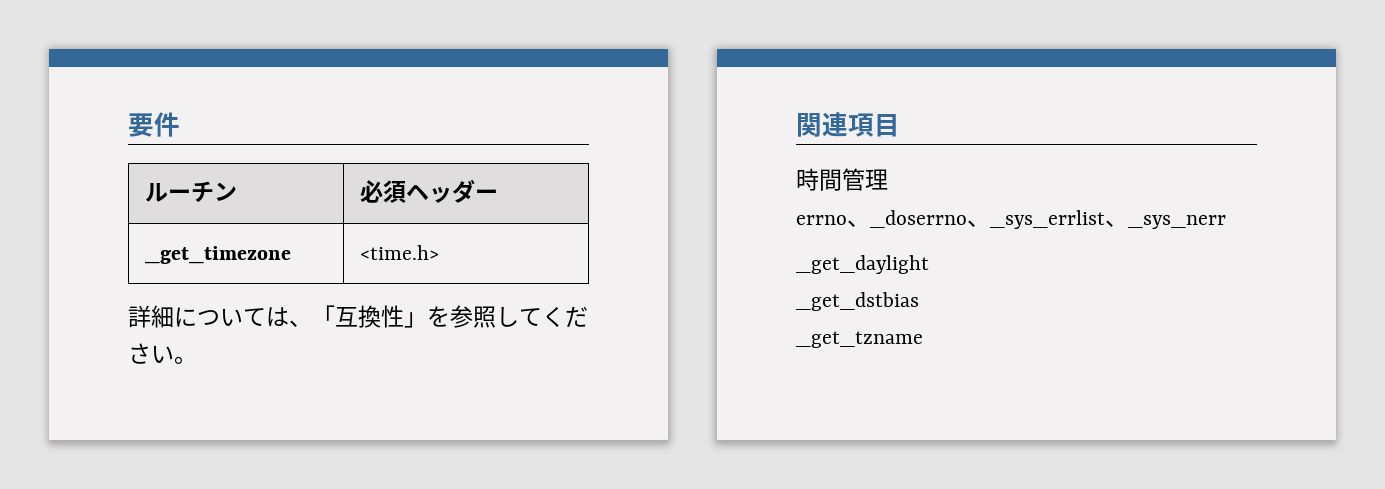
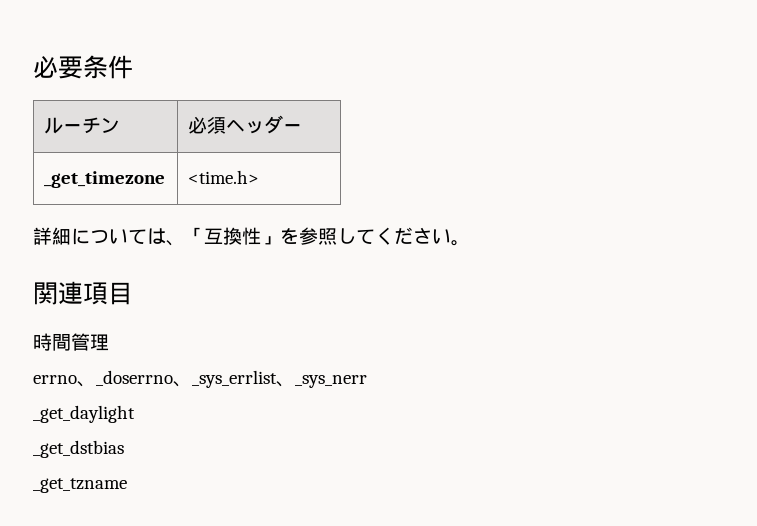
- 要件
+ 必要条件

